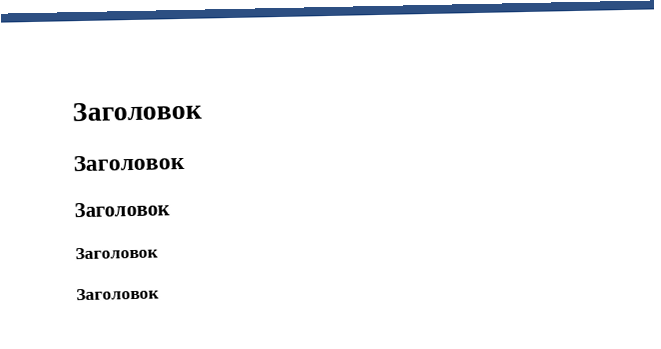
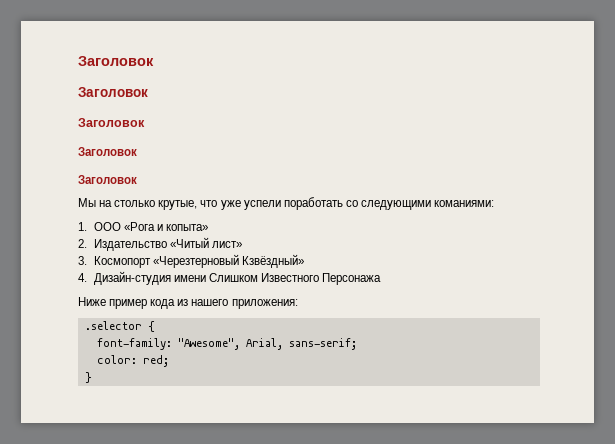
+ Мы на столько крутые, что уже успели поработать со следующими команиями:
+ 1. ООО «Рога и копыта»
+ 2. Издательство «Читый лист»
+ 3. Космопорт «Черезтерновый Кзвёздный»
+ 4. Дизайн-студия имени Слишком Известного Персонажа
+ Ниже пример кода из нашего приложения:
+ .selector {
+ font-family: "Awesome", Arial, sans-serif;
+ color: red;
+ }

